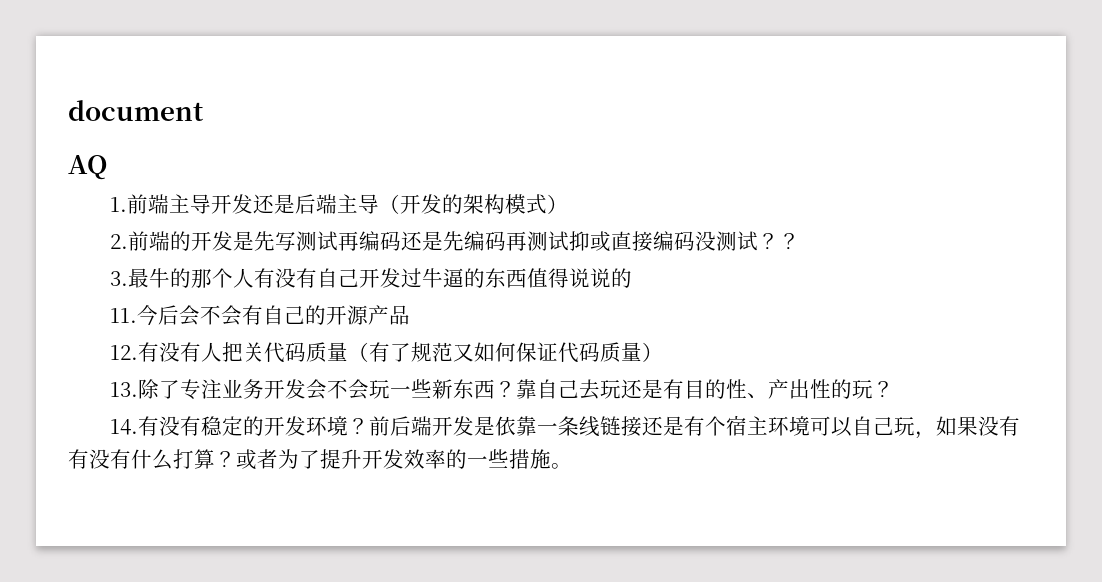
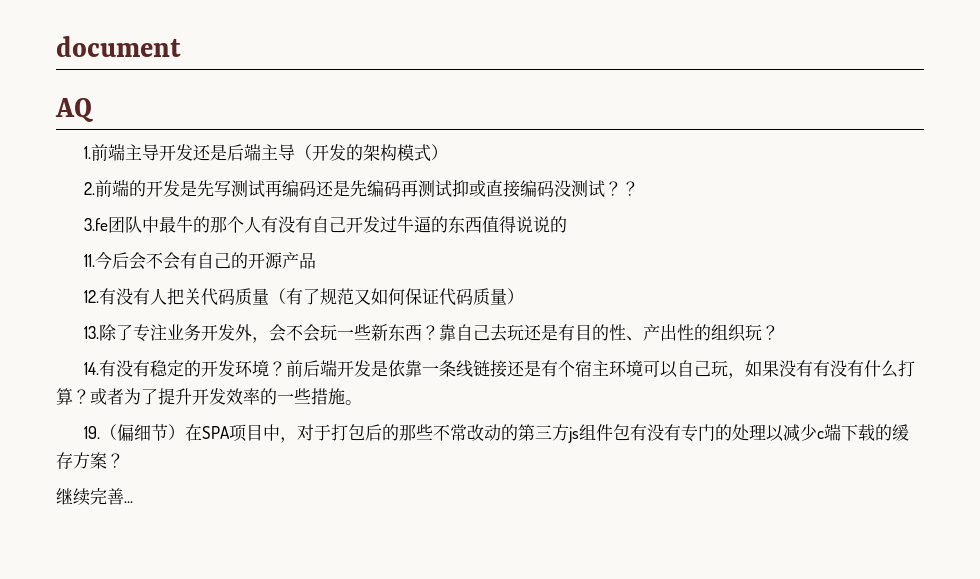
- 3.最牛的那个人有没有自己开发过牛逼的东西值得说说的
+ 3.fe团队中最牛的那个人有没有自己开发过牛逼的东西值得说说的
- 13.除了专注业务开发会不会玩一些新东西？
+ 13.除了专注业务开发外，会不会玩一些新东西？
- 靠自己去玩还是有目的性、产出性的玩？
+ 靠自己去玩还是有目的性、产出性的组织玩？
+ 19.（偏细节）在SPA项目中，对于打包后的那些不常改动的第三方js组件包有没有专门的处理以减少c端下载的缓存方案？
+ 继续完善...

